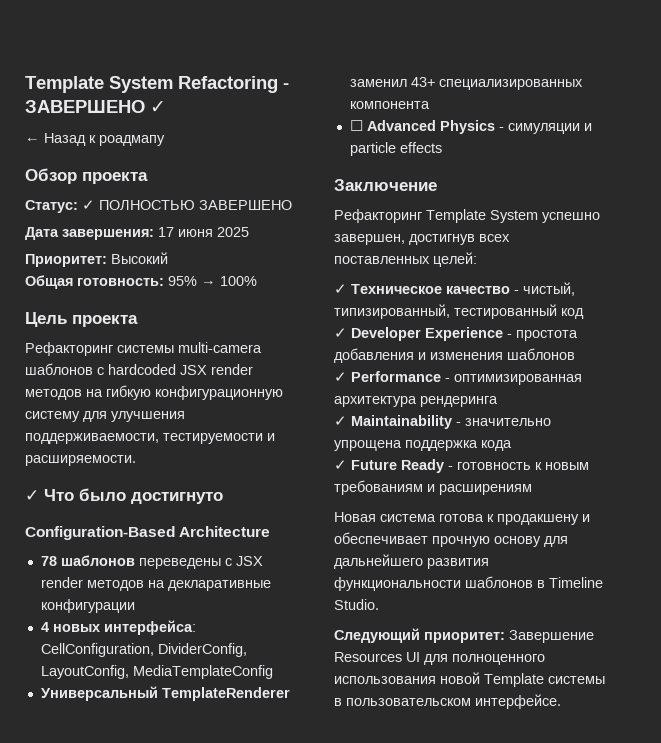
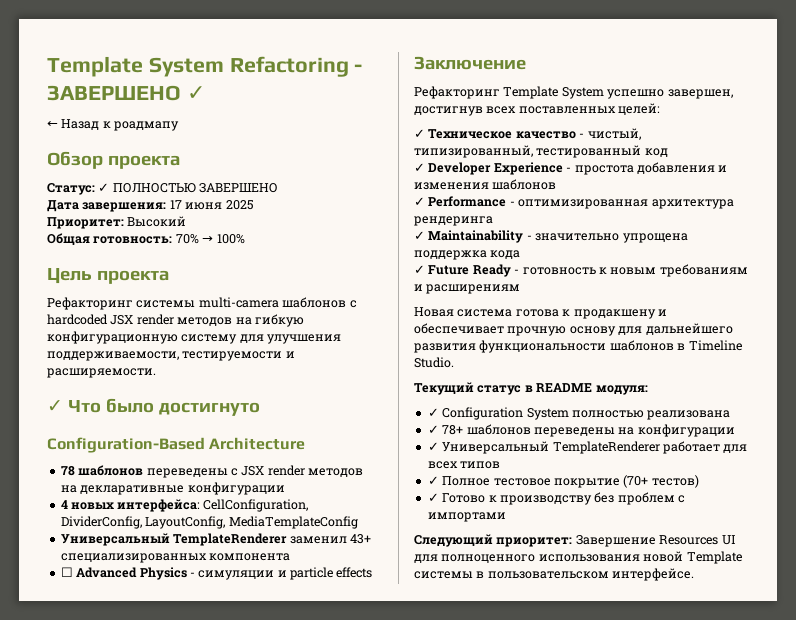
- Общая готовность: 95% → 100%
+ Общая готовность: 70% → 100%
+ Текущий статус в README модуля:
+ ✓ Configuration System полностью реализована
+ ✓ 78+ шаблонов переведены на конфигурации
+ ✓ Универсальный TemplateRenderer работает для всех типов
+ ✓ Полное тестовое покрытие (70+ тестов)
+ ✓ Готово к производству без проблем с импортами

